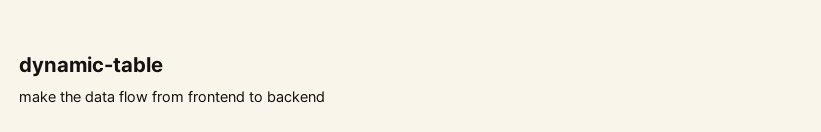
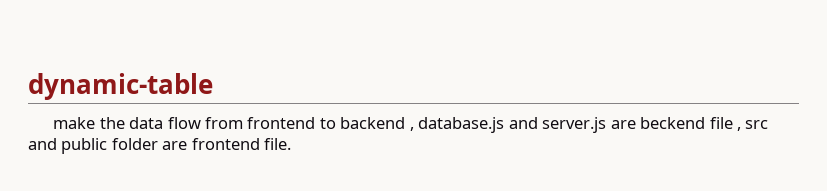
- make the data flow from frontend to backend
+ make the data flow from frontend to backend , database.js and server.js are beckend file , src and public folder are frontend file.

